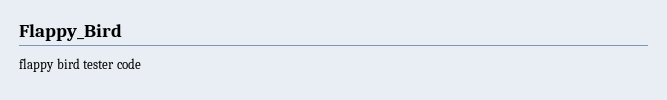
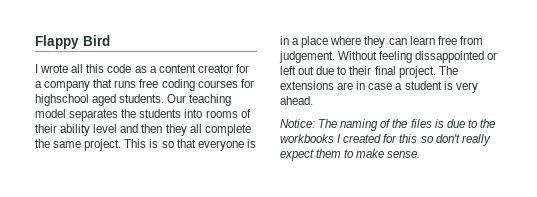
- Flappy_Bird
- flappy bird tester code
+ Flappy Bird
+ I wrote all this code as a content creator for a company that runs free coding courses for highschool aged students. Our teaching model separates the students into rooms of their ability level and then they all complete the same project. This is so that everyone is in a place where they can learn free from judgement. Without feeling dissappointed or left out due to their final project. The extensions are in case a student is very ahead.
+ Notice: The naming of the files is due to the workbooks I created for this so don't really expect them to make sense.

